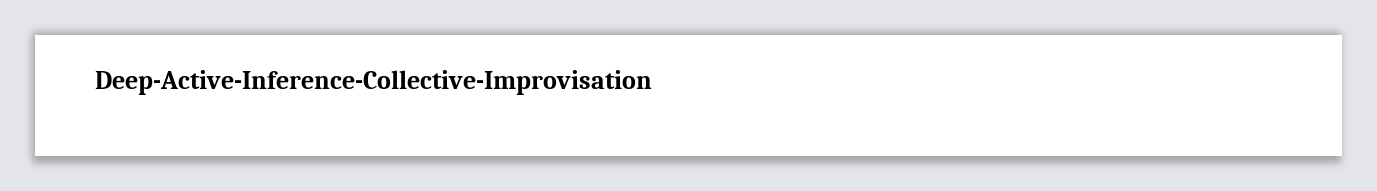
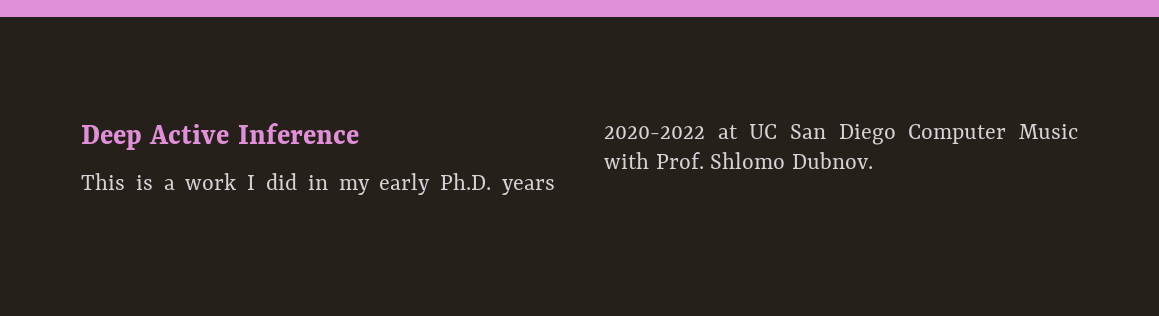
- Deep-Active-Inference-Collective-Improvisation
+ Deep Active Inference
+ This is a work I did in my early Ph.D. years 2020-2022 at UC San Diego Computer Music with Prof. Shlomo Dubnov.

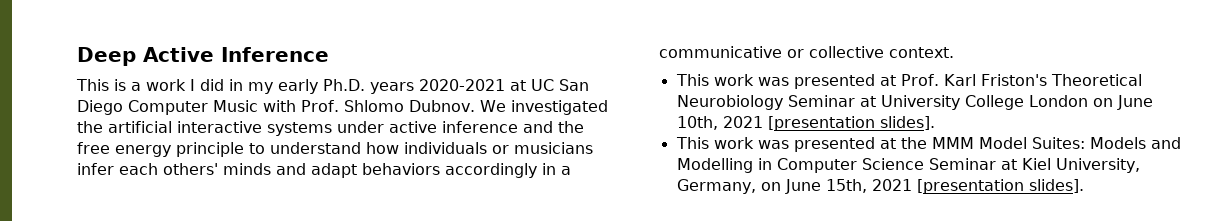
- This is a work I did in my early Ph.D. years 2020-2022 at UC San Diego Computer Music with Prof. Shlomo Dubnov.
+ This is a work I did in my early Ph.D. years 2020-2021 at UC San Diego Computer Music with Prof. Shlomo Dubnov.
+ We investigated the artificial interactive systems under active inference and the free energy principle to understand how individuals or musicians infer each others' minds and adapt behaviors accordingly in a communicative or collective context.
+ This work was presented at Prof. Karl Friston's Theoretical Neurobiology Seminar at University College London on June 10th, 2021 [presentation slides].
+ This work was presented at the MMM Model Suites: Models and Modelling in Computer Science Seminar at Kiel University, Germany, on June 15th, 2021 [presentation slides].

